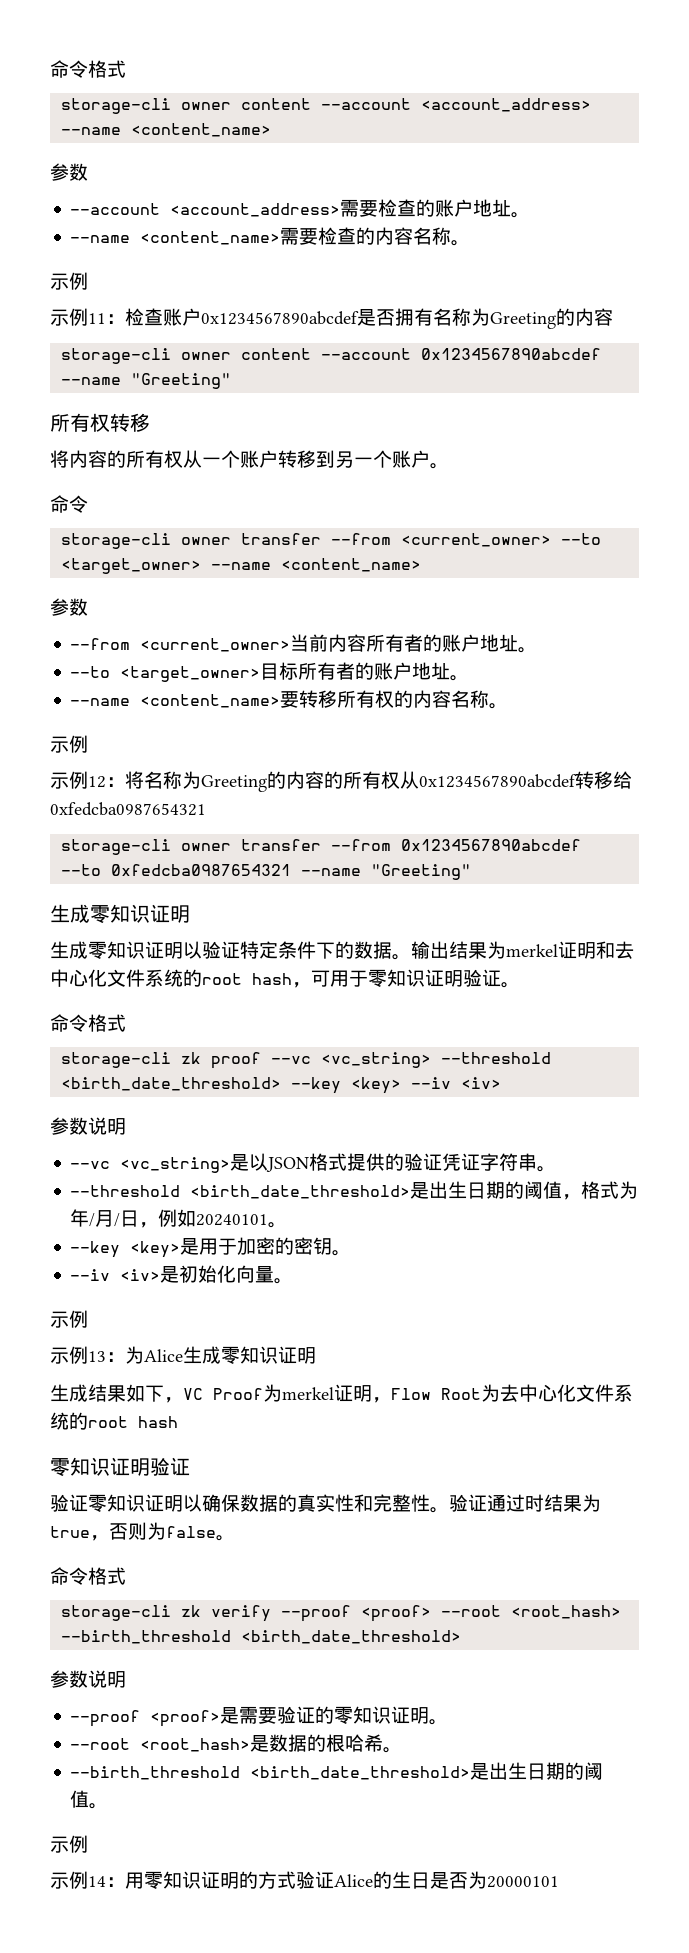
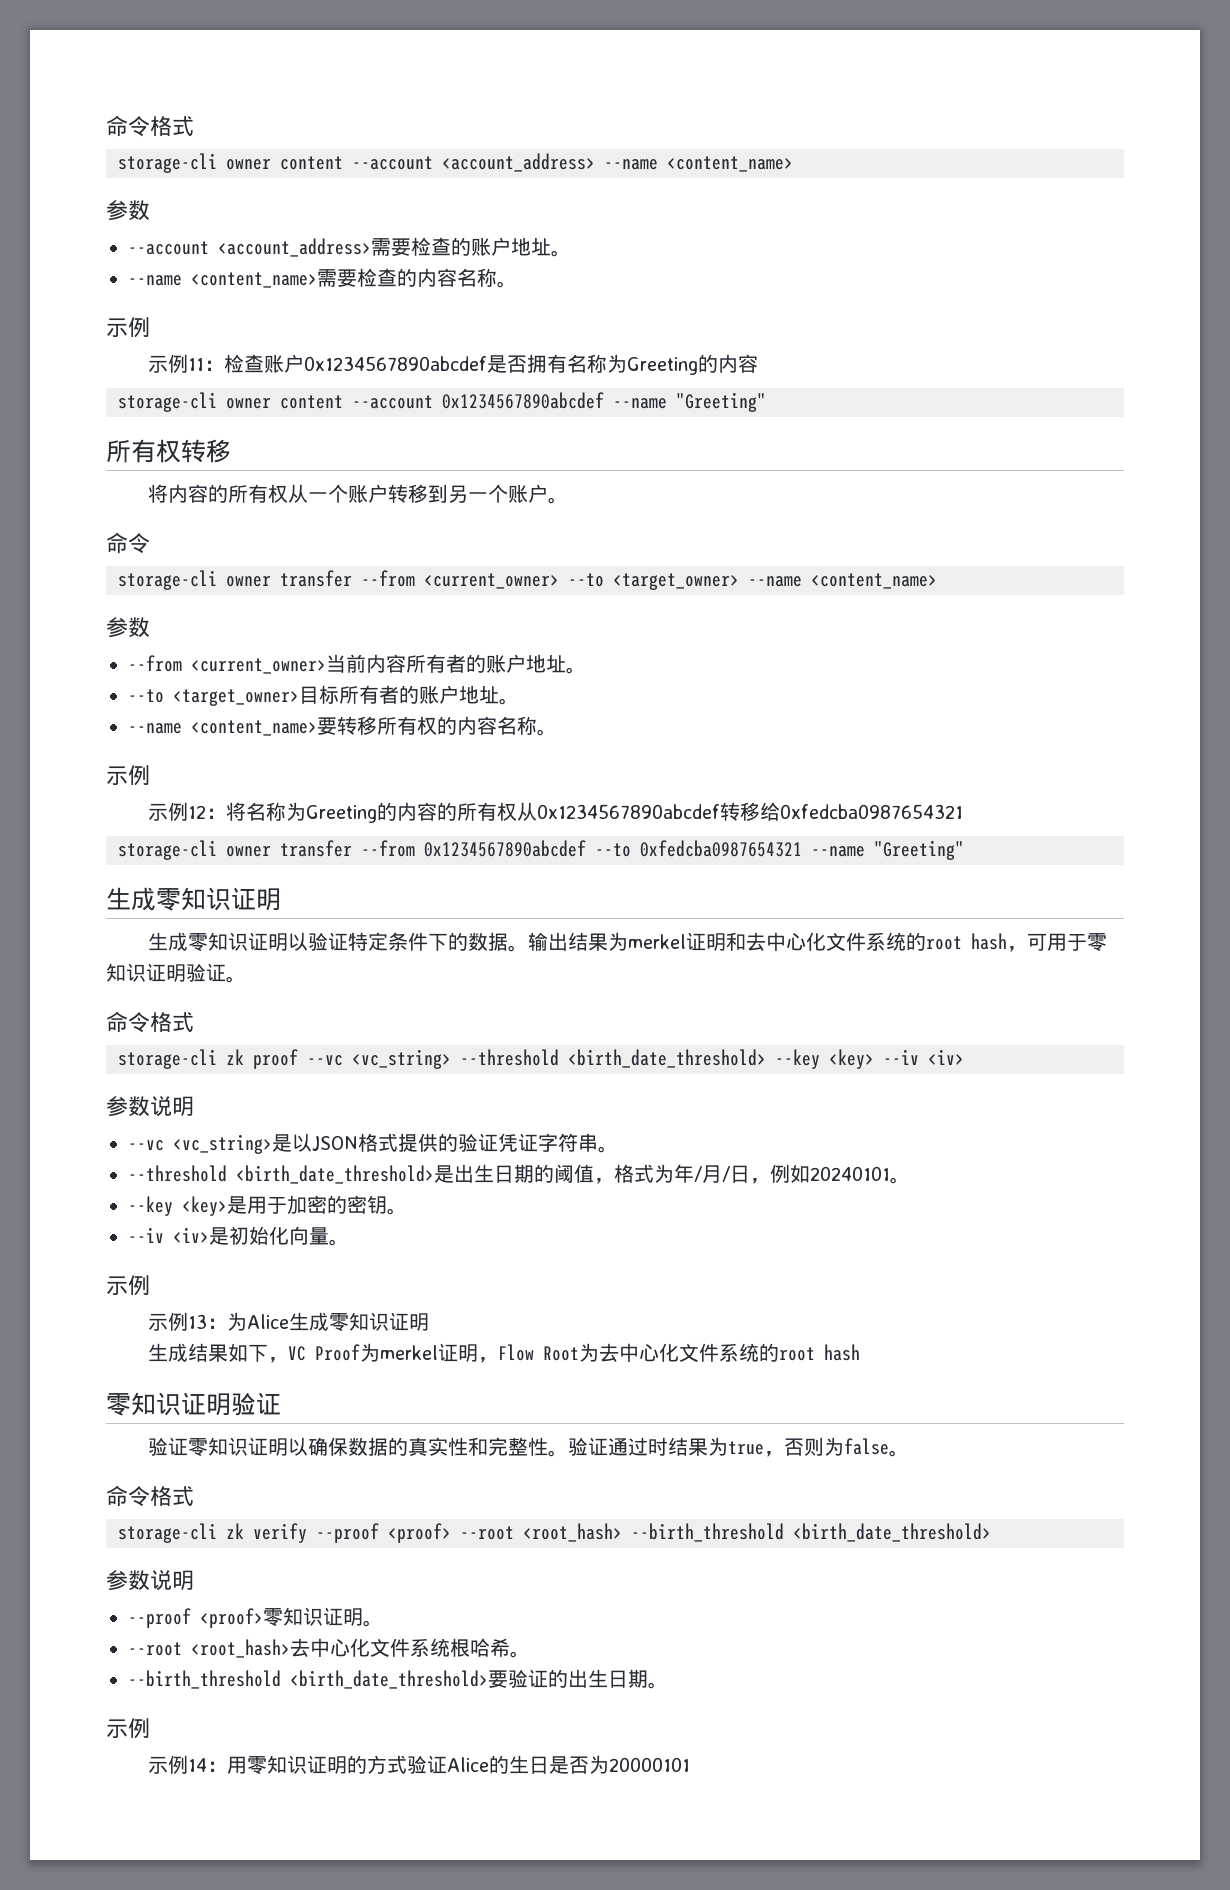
- --proof <proof>是需要验证的零知识证明。
+ --proof <proof>零知识证明。
- --root <root_hash>是数据的根哈希。
+ --root <root_hash>去中心化文件系统根哈希。
- --birth_threshold <birth_date_threshold>是出生日期的阈值。
+ --birth_threshold <birth_date_threshold>要验证的出生日期。

